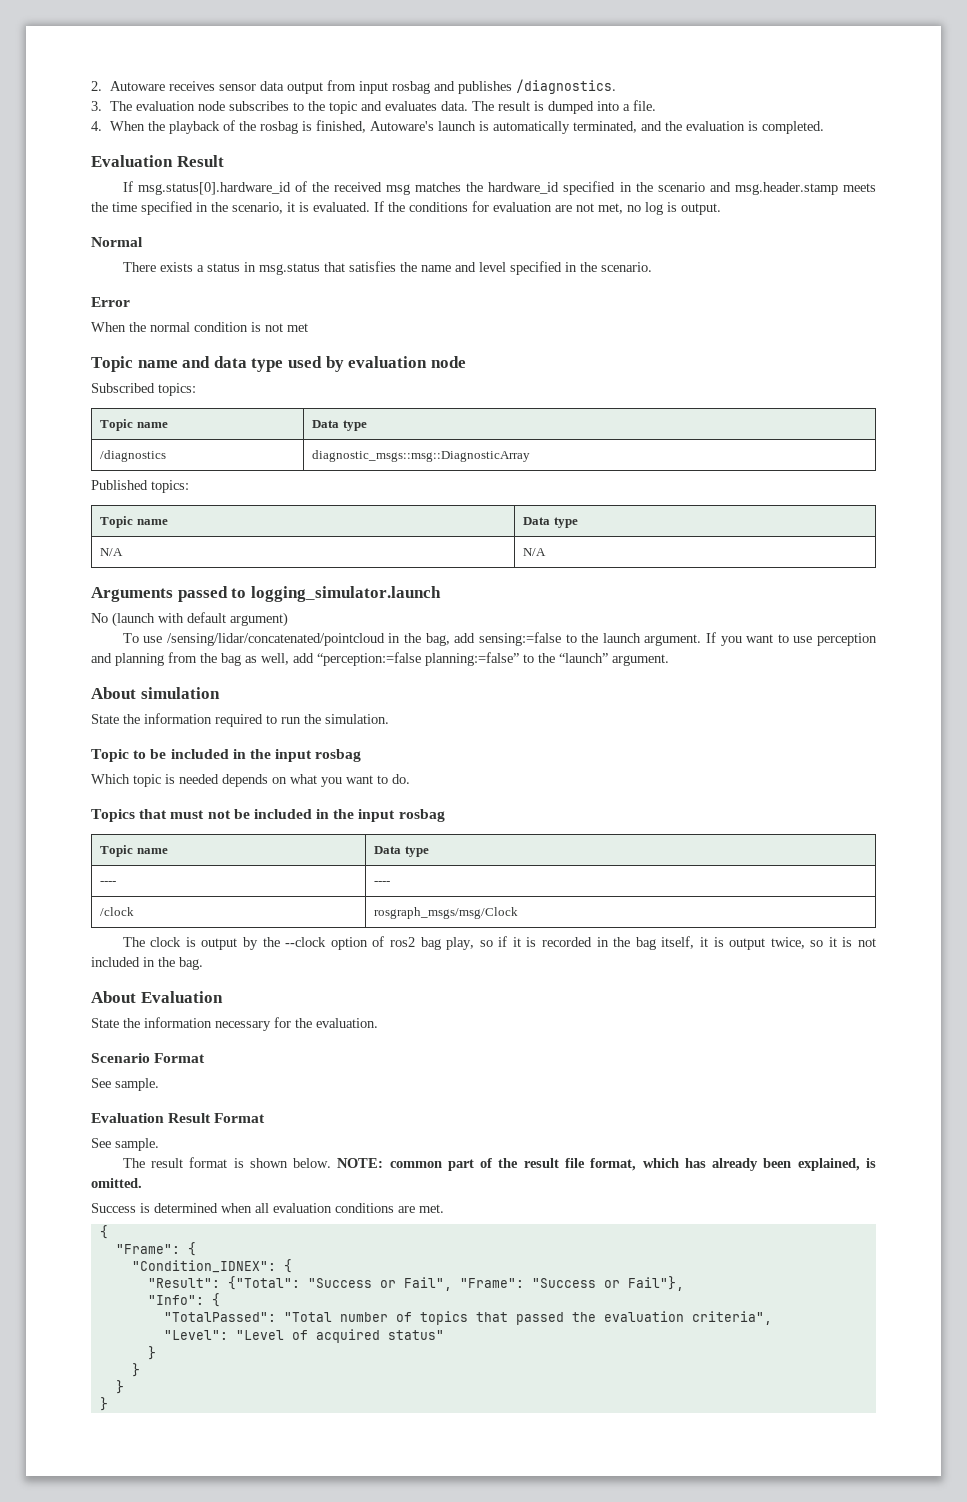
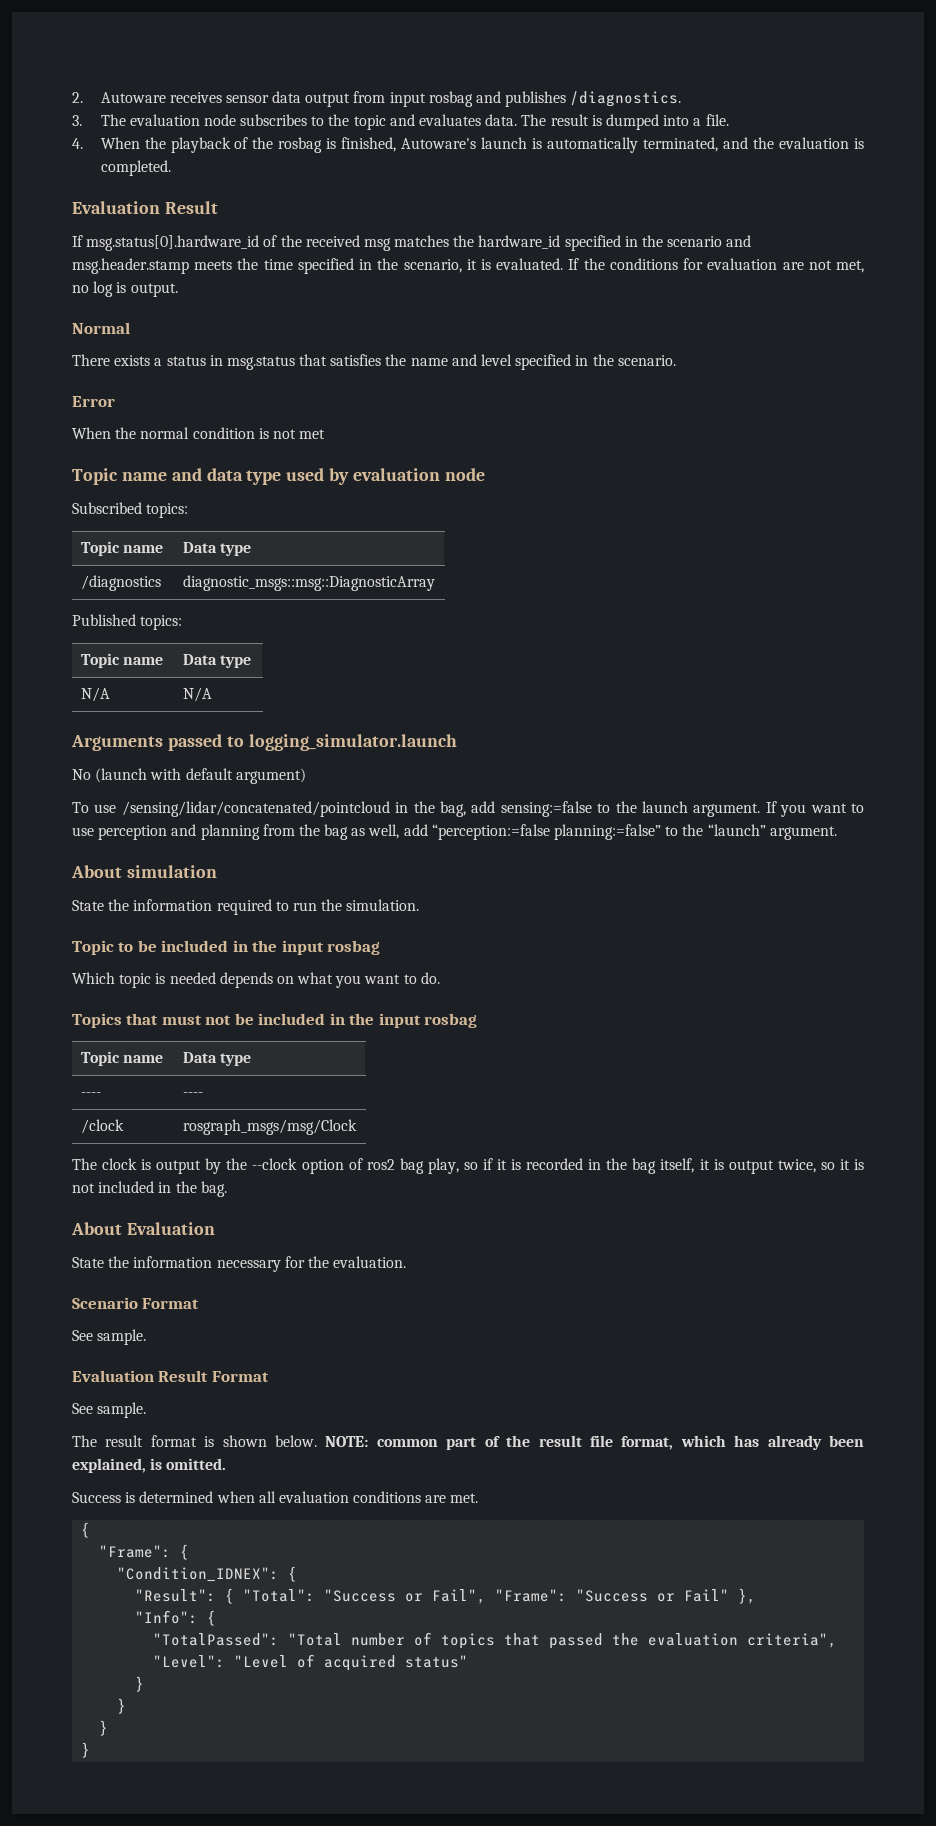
- "Result": {"Total": "Success or Fail", "Frame": "Success or Fail"},
+ "Result": { "Total": "Success or Fail", "Frame": "Success or Fail" },

